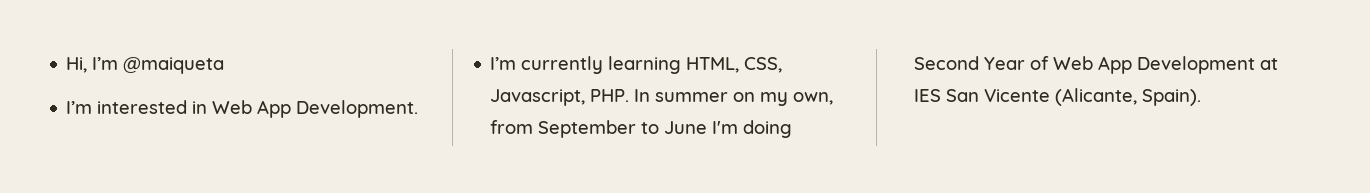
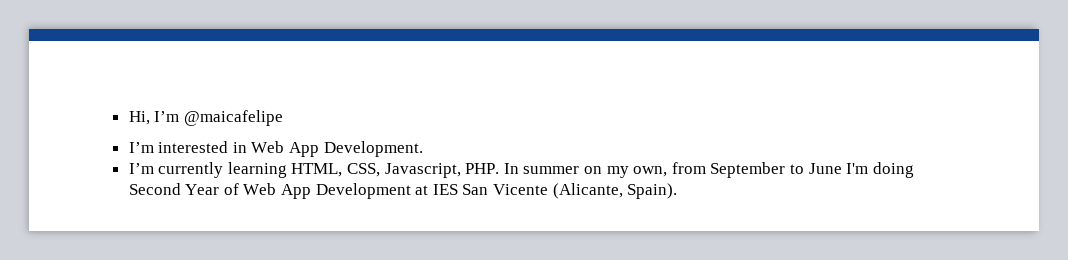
- Hi, I’m @maiqueta
+ Hi, I’m @maicafelipe

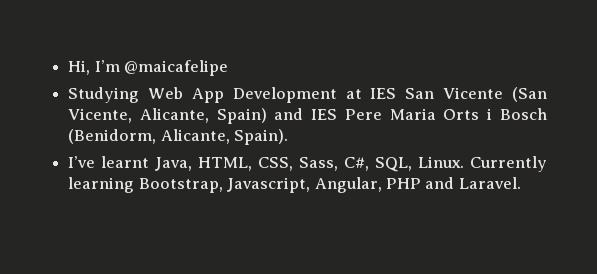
- I’m interested in Web App Development.
- I’m currently learning HTML, CSS, Javascript, PHP. In summer on my own, from September to June I'm doing Second Year of Web App Development at IES San Vicente (Alicante, Spain).
+ Studying Web App Development at IES San Vicente (San Vicente, Alicante, Spain) and IES Pere Maria Orts i Bosch (Benidorm, Alicante, Spain).
+ I’ve learnt Java, HTML, CSS, Sass, C#, SQL, Linux. Currently learning Bootstrap, Javascript, Angular, PHP and Laravel.

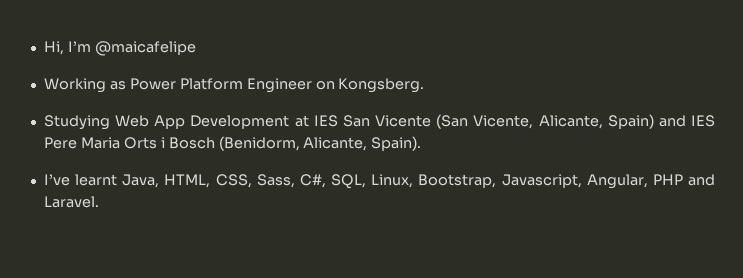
+ Working as Power Platform Engineer on Kongsberg.
- I’ve learnt Java, HTML, CSS, Sass, C#, SQL, Linux. Currently learning Bootstrap, Javascript, Angular, PHP and Laravel.
+ I’ve learnt Java, HTML, CSS, Sass, C#, SQL, Linux, Bootstrap, Javascript, Angular, PHP and Laravel.

